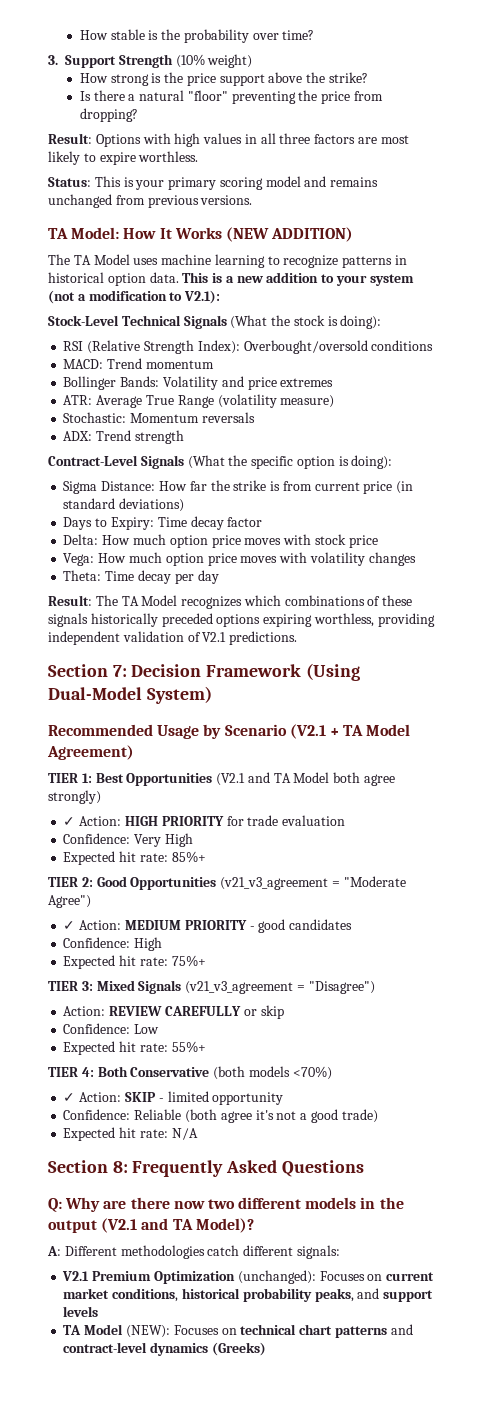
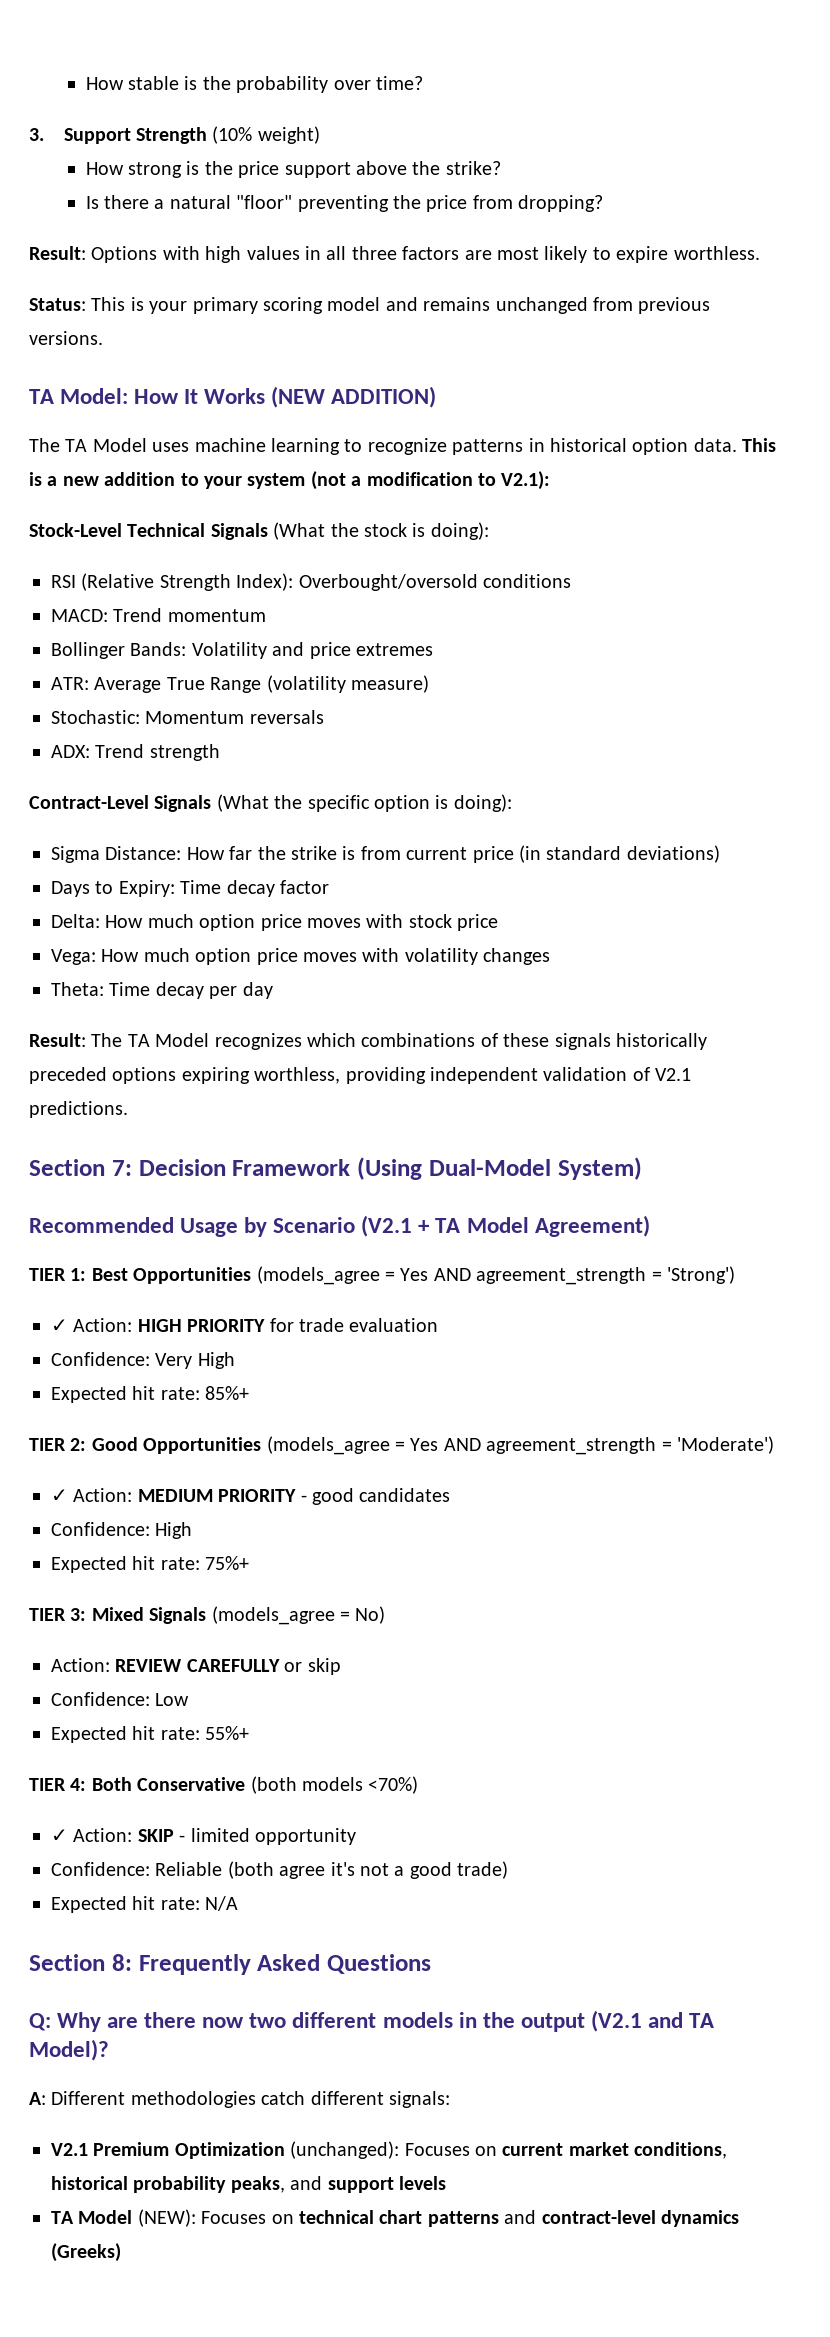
- TIER 1: Best Opportunities (V2.1 and TA Model both agree strongly)
+ TIER 1: Best Opportunities (models_agree = Yes AND agreement_strength = 'Strong')
- TIER 2: Good Opportunities (v21_v3_agreement = "Moderate Agree")
+ TIER 2: Good Opportunities (models_agree = Yes AND agreement_strength = 'Moderate')
- TIER 3: Mixed Signals (v21_v3_agreement = "Disagree")
+ TIER 3: Mixed Signals (models_agree = No)

